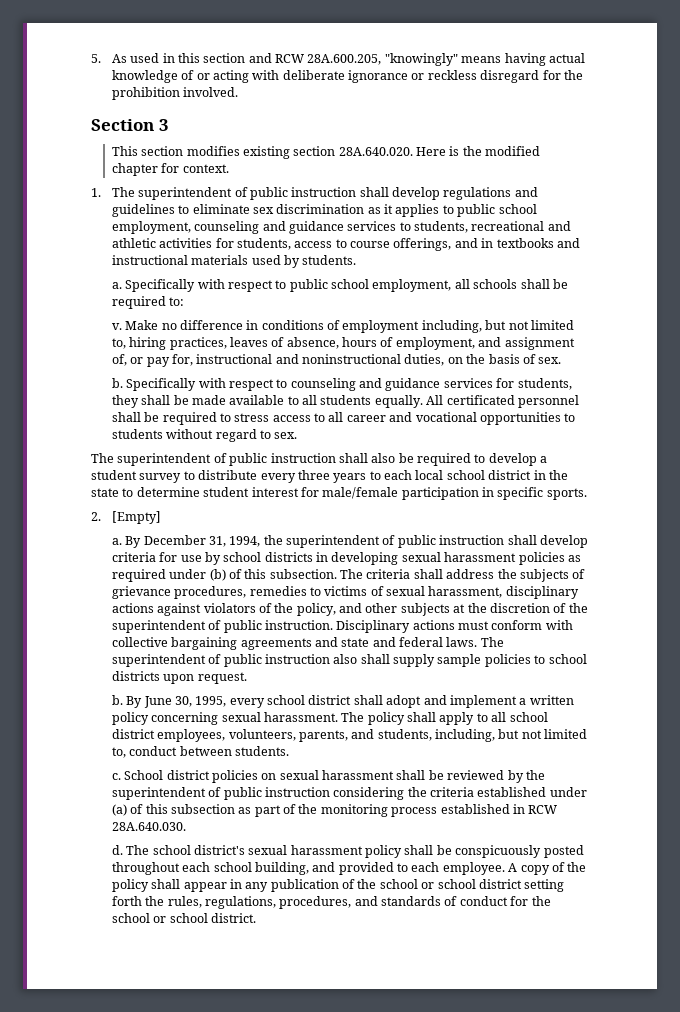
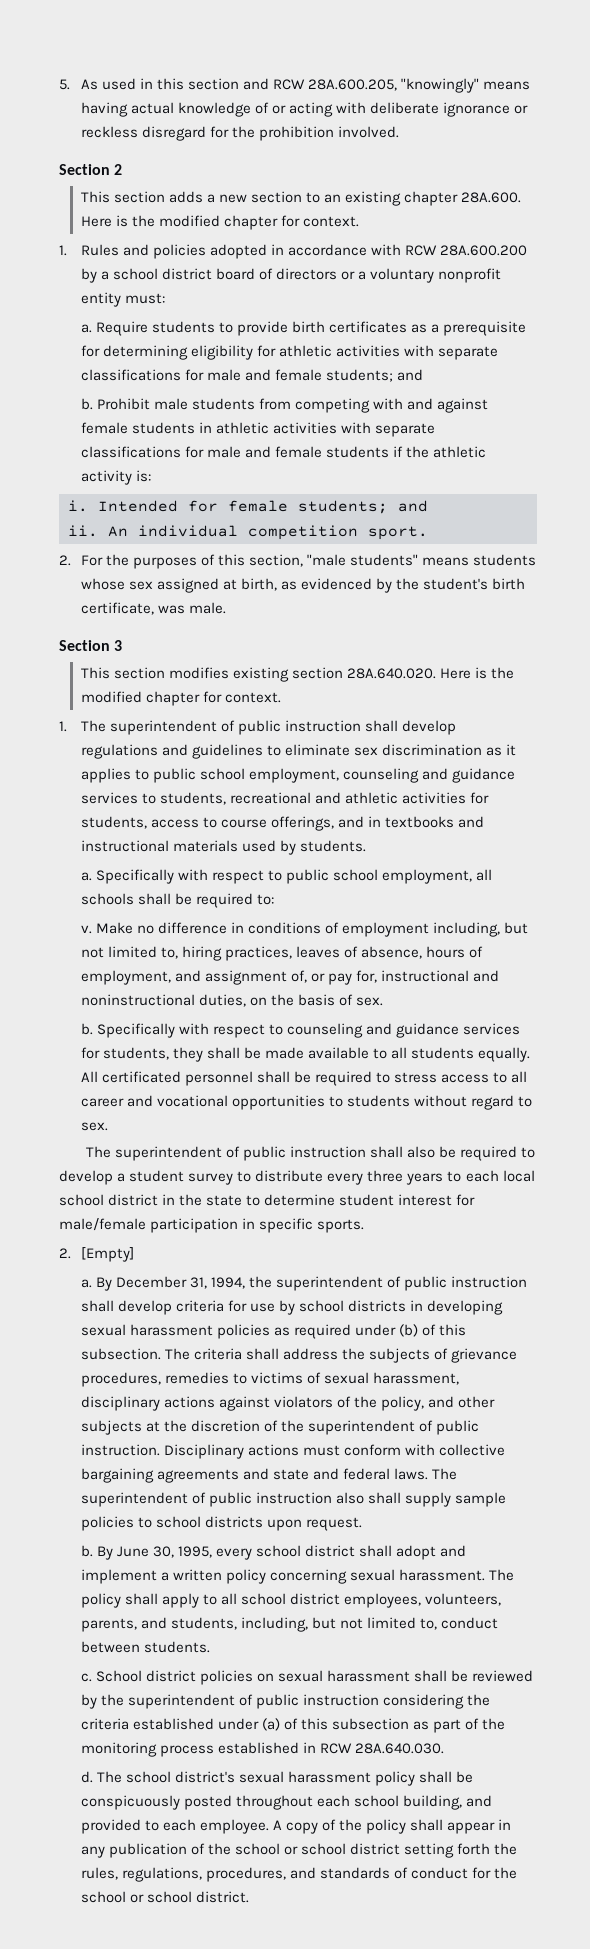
+ Section 2
+ This section adds a new section to an existing chapter 28A.600. Here is the modified chapter for context.
+ 1. Rules and policies adopted in accordance with RCW 28A.600.200 by a school district board of directors or a voluntary nonprofit entity must:
+ a. Require students to provide birth certificates as a prerequisite for determining eligibility for athletic activities with separate classifications for male and female students; and
+ b. Prohibit male students from competing with and against female students in athletic activities with separate classifications for male and female students if the athletic activity is:
+ i. Intended for female students; and
+ ii. An individual competition sport.
+ 2. For the purposes of this section, "male students" means students whose sex assigned at birth, as evidenced by the student's birth certificate, was male.

